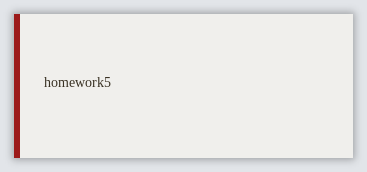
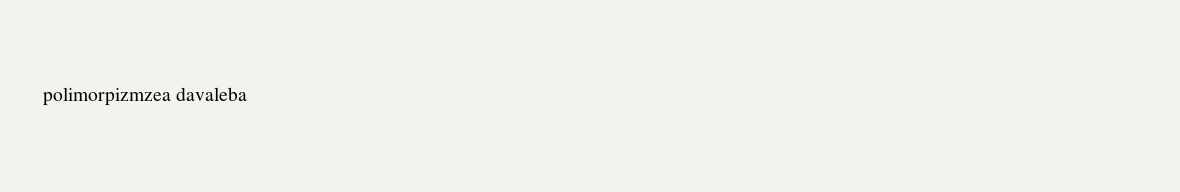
- homework5
+ polimorpizmzea davaleba

